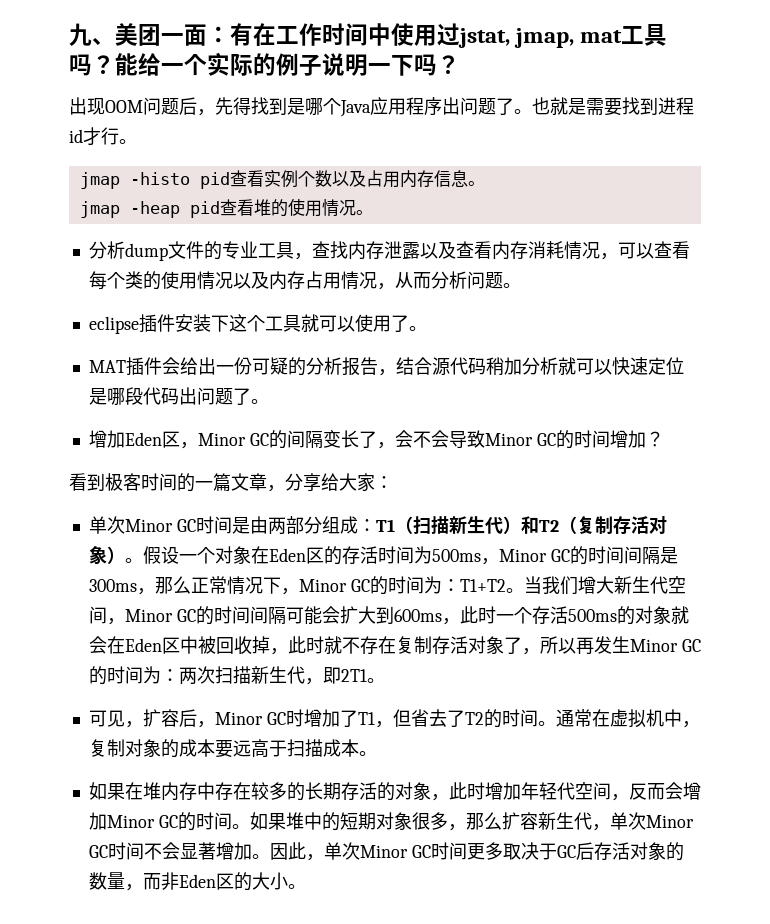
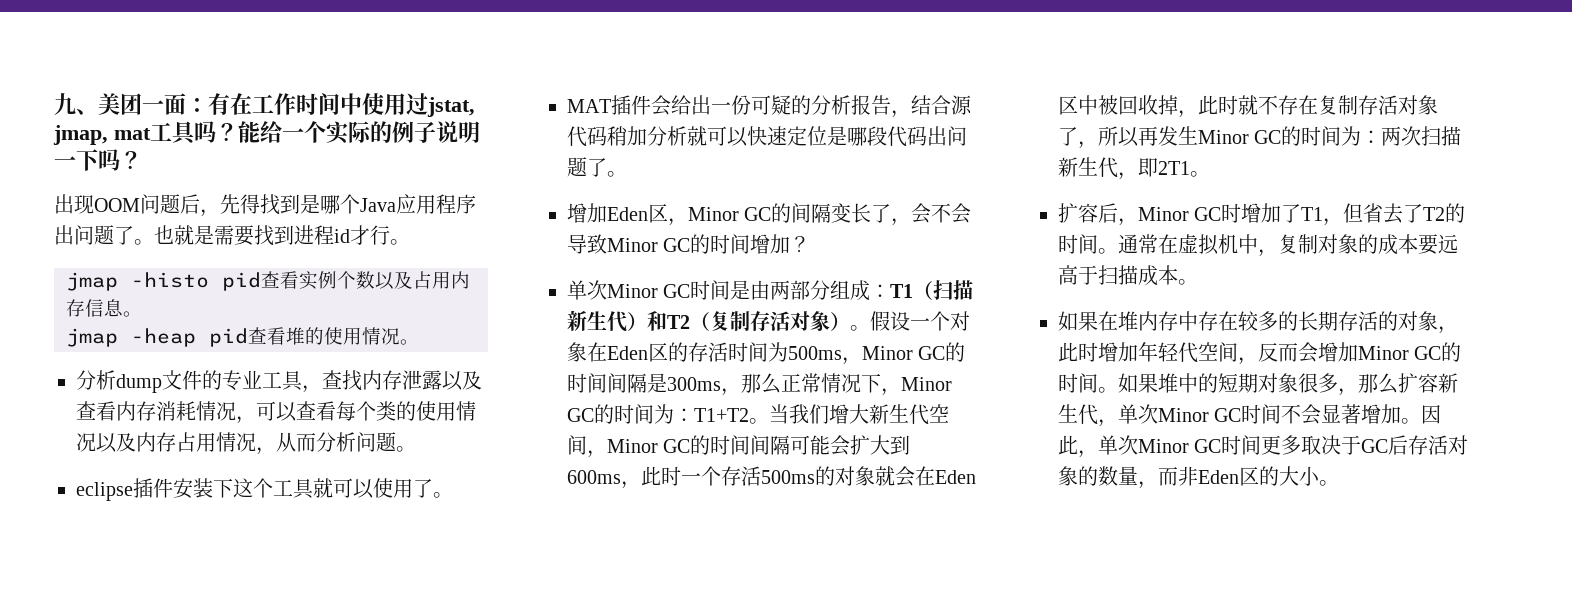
- 看到极客时间的一篇文章，分享给大家：
- 可见，扩容后，Minor GC时增加了T1，但省去了T2的时间。
+ 扩容后，Minor GC时增加了T1，但省去了T2的时间。

